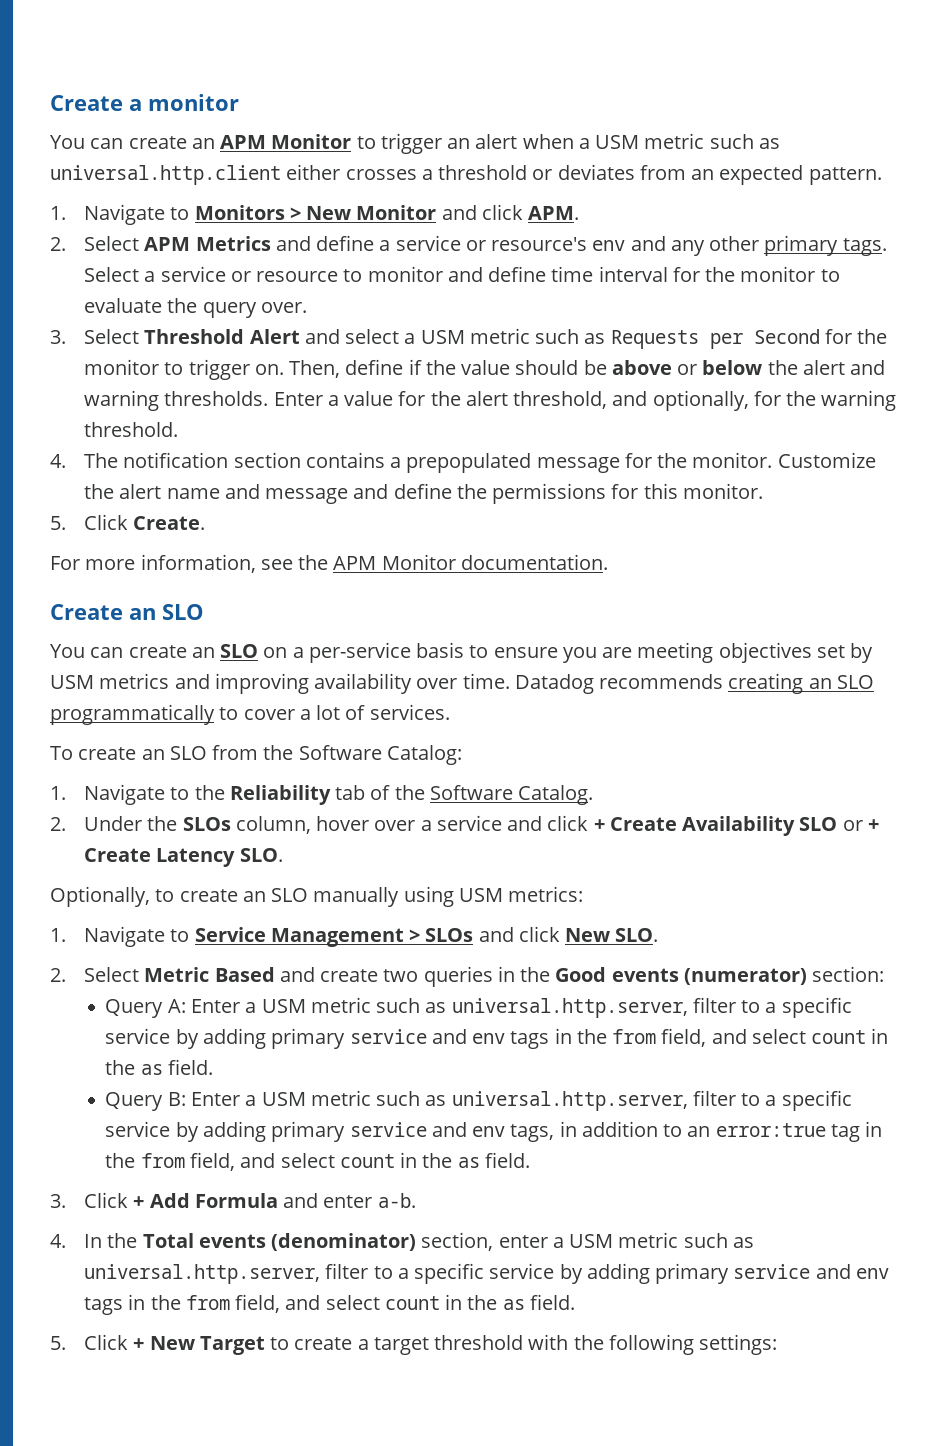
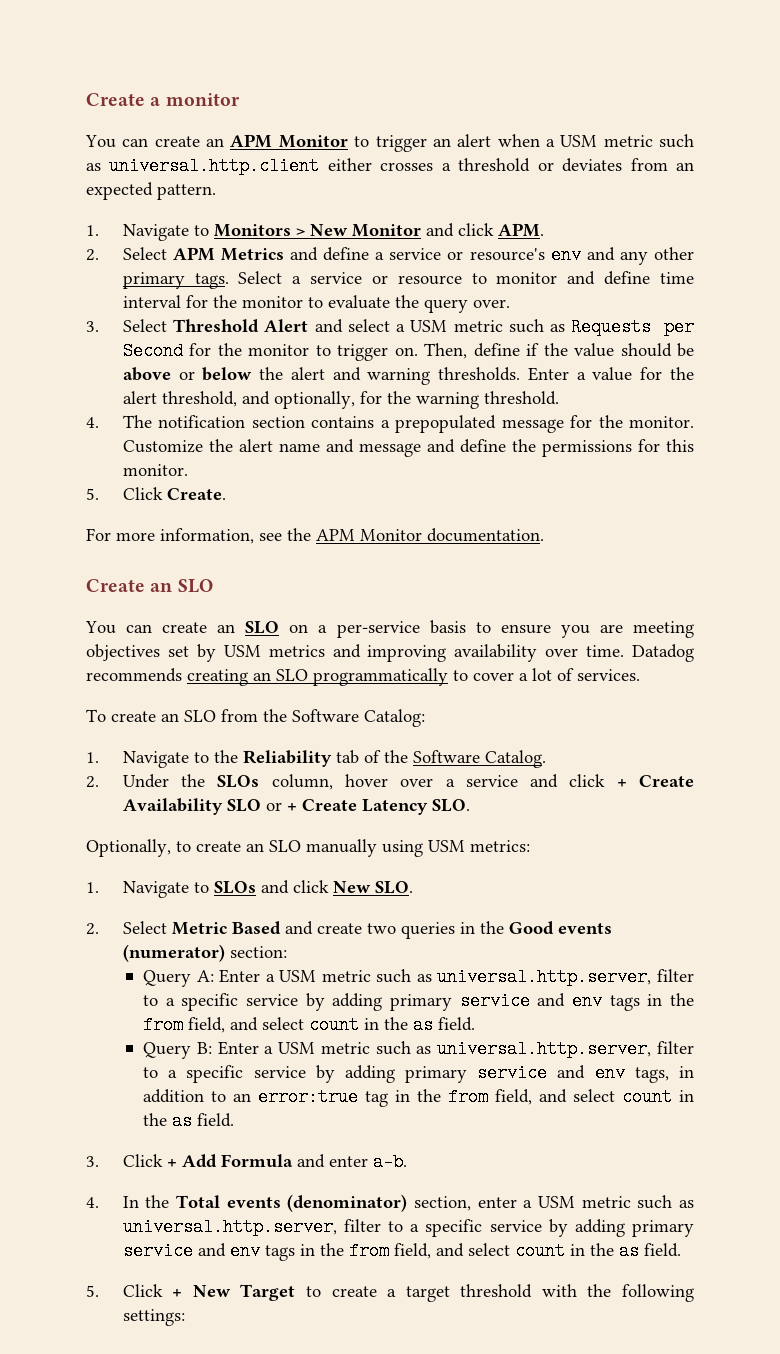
- 1. Navigate to Service Management > SLOs and click New SLO.
+ 1. Navigate to SLOs and click New SLO.

